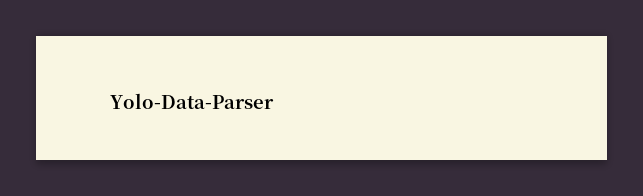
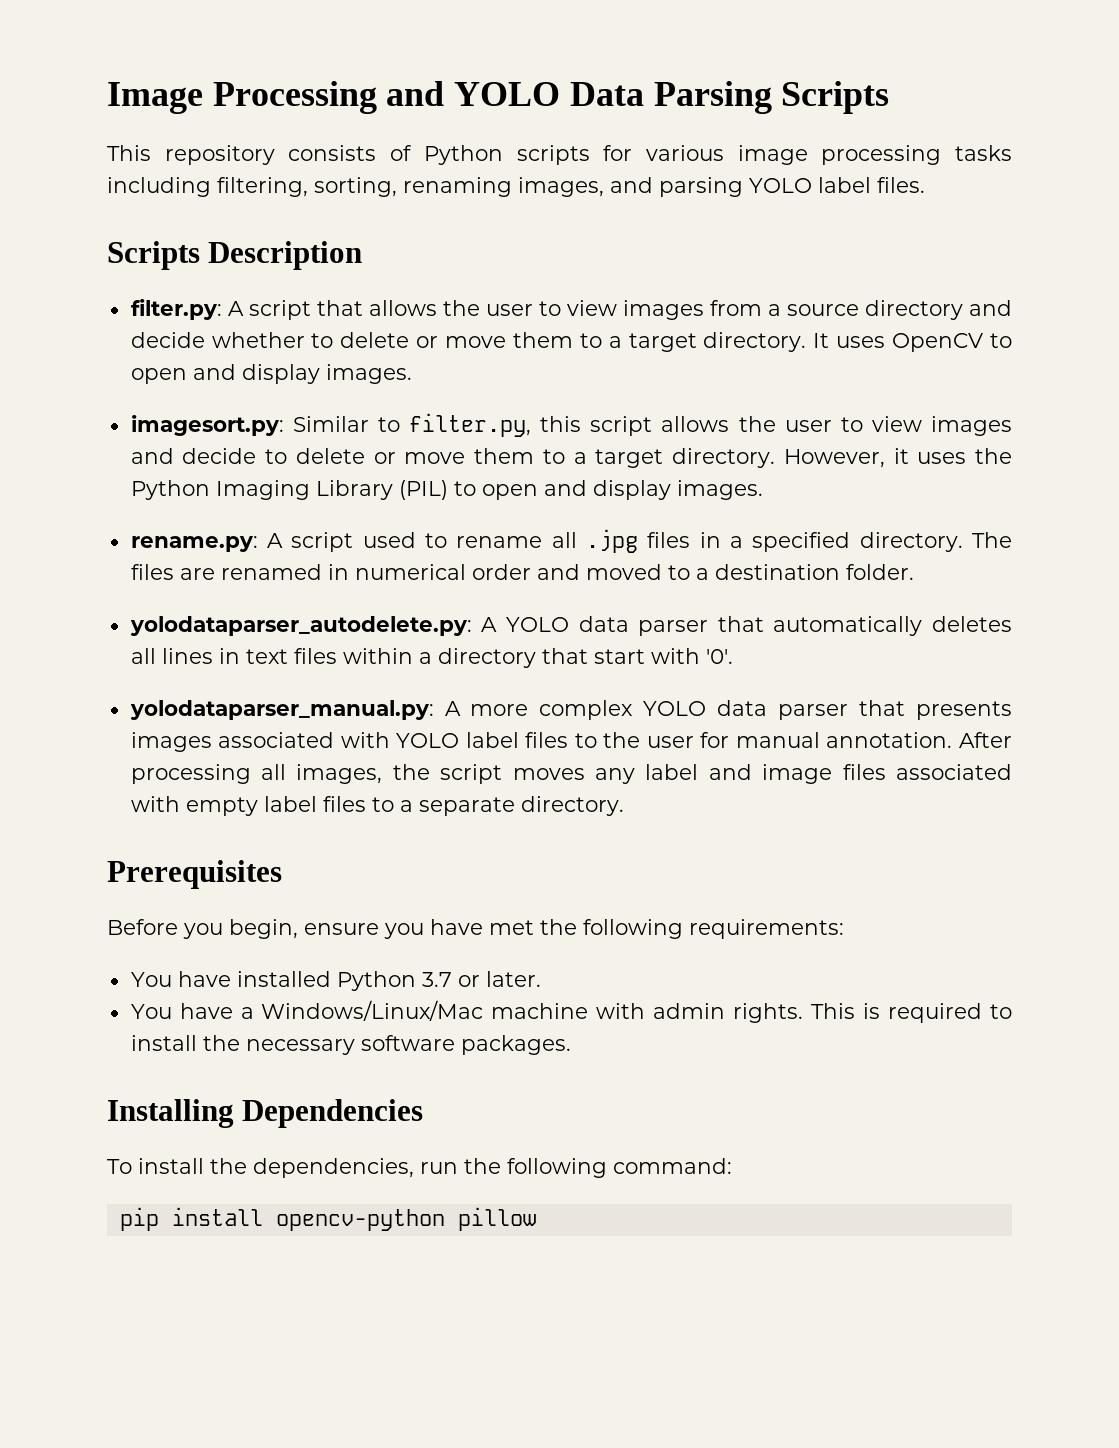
- Yolo-Data-Parser
+ Image Processing and YOLO Data Parsing Scripts
+ This repository consists of Python scripts for various image processing tasks including filtering, sorting, renaming images, and parsing YOLO label files.
+ Scripts Description
+ filter.py: A script that allows the user to view images from a source directory and decide whether to delete or move them to a target directory. It uses OpenCV to open and display images.
+ imagesort.py: Similar to filter.py, this script allows the user to view images and decide to delete or move them to a target directory. However, it uses the Python Imaging Library (PIL) to open and display images.
+ rename.py: A script used to rename all .jpg files in a specified directory. The files are renamed in numerical order and moved to a destination folder.
+ yolodataparser_autodelete.py: A YOLO data parser that automatically deletes all lines in text files within a directory that start with '0'.
+ yolodataparser_manual.py: A more complex YOLO data parser that presents images associated with YOLO label files to the user for manual annotation. After processing all images, the script moves any label and image files associated with empty label files to a separate directory.
+ Prerequisites
+ Before you begin, ensure you have met the following requirements:
+ You have installed Python 3.7 or later.
+ You have a Windows/Linux/Mac machine with admin rights. This is required to install the necessary software packages.
+ Installing Dependencies
+ To install the dependencies, run the following command:
+ pip install opencv-python pillow

